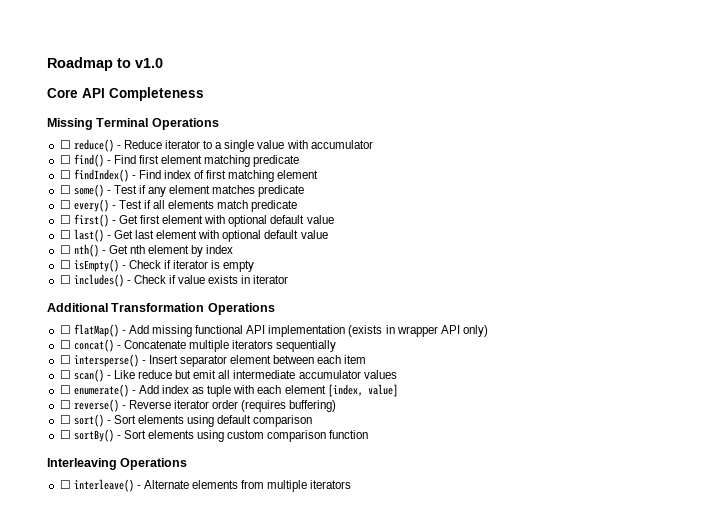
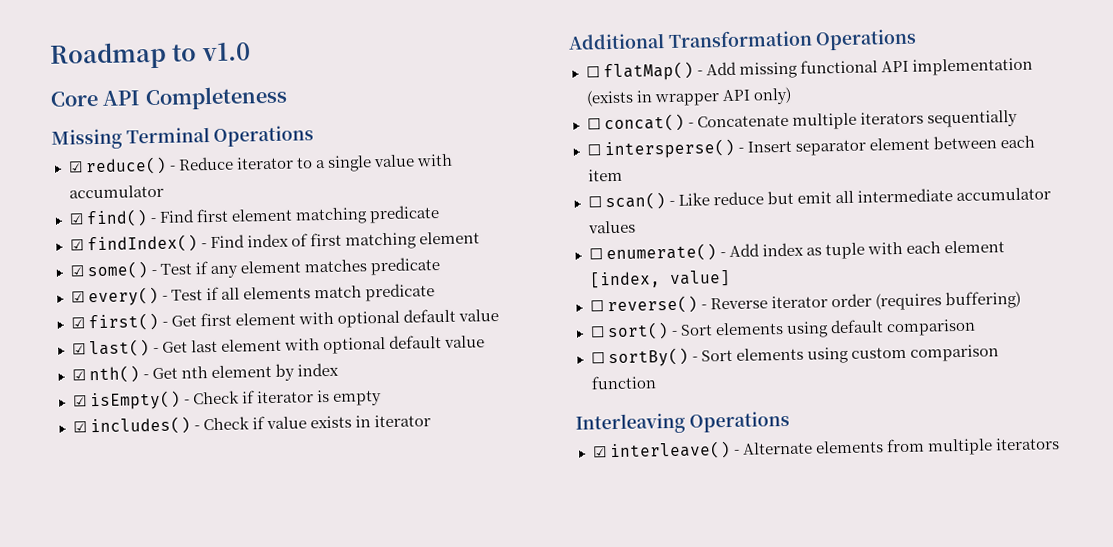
- ☐ reduce() - Reduce iterator to a single value with accumulator
+ ☑ reduce() - Reduce iterator to a single value with accumulator
- ☐ find() - Find first element matching predicate
+ ☑ find() - Find first element matching predicate
- ☐ findIndex() - Find index of first matching element
+ ☑ findIndex() - Find index of first matching element
- ☐ some() - Test if any element matches predicate
+ ☑ some() - Test if any element matches predicate
- ☐ every() - Test if all elements match predicate
+ ☑ every() - Test if all elements match predicate
- ☐ first() - Get first element with optional default value
+ ☑ first() - Get first element with optional default value
- ☐ last() - Get last element with optional default value
+ ☑ last() - Get last element with optional default value
- ☐ nth() - Get nth element by index
+ ☑ nth() - Get nth element by index
- ☐ isEmpty() - Check if iterator is empty
+ ☑ isEmpty() - Check if iterator is empty
- ☐ includes() - Check if value exists in iterator
+ ☑ includes() - Check if value exists in iterator
- ☐ interleave() - Alternate elements from multiple iterators
+ ☑ interleave() - Alternate elements from multiple iterators

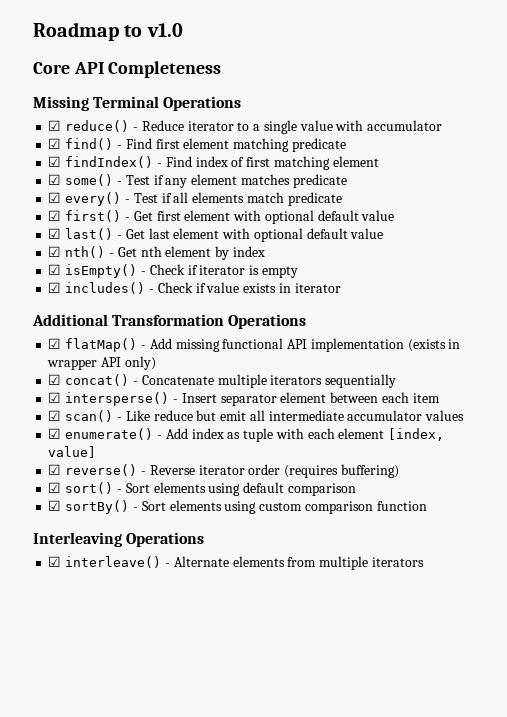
- ☐ flatMap() - Add missing functional API implementation (exists in wrapper API only)
+ ☑ flatMap() - Add missing functional API implementation (exists in wrapper API only)
- ☐ concat() - Concatenate multiple iterators sequentially
+ ☑ concat() - Concatenate multiple iterators sequentially
- ☐ intersperse() - Insert separator element between each item
+ ☑ intersperse() - Insert separator element between each item
- ☐ scan() - Like reduce but emit all intermediate accumulator values
+ ☑ scan() - Like reduce but emit all intermediate accumulator values
- ☐ enumerate() - Add index as tuple with each element [index, value]
+ ☑ enumerate() - Add index as tuple with each element [index, value]
- ☐ reverse() - Reverse iterator order (requires buffering)
+ ☑ reverse() - Reverse iterator order (requires buffering)
- ☐ sort() - Sort elements using default comparison
+ ☑ sort() - Sort elements using default comparison
- ☐ sortBy() - Sort elements using custom comparison function
+ ☑ sortBy() - Sort elements using custom comparison function

